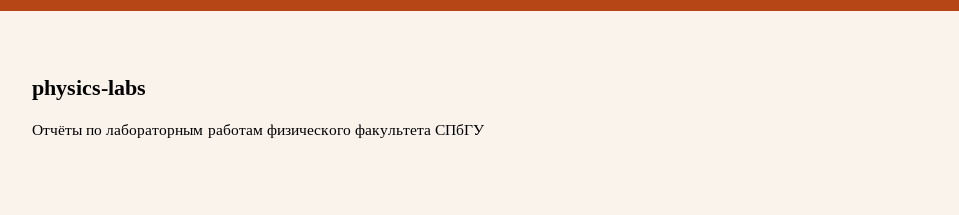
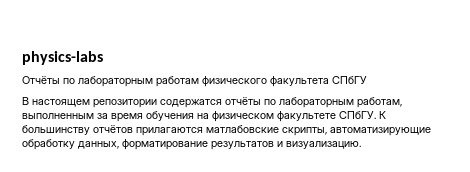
+ В настоящем репозитории содержатся отчёты по лабораторным работам, выполненным за время обучения на физическом факультете СПбГУ. К большинству отчётов прилагаются матлабовские скрипты, автоматизирующие обработку данных, форматирование результатов и визуализацию.

